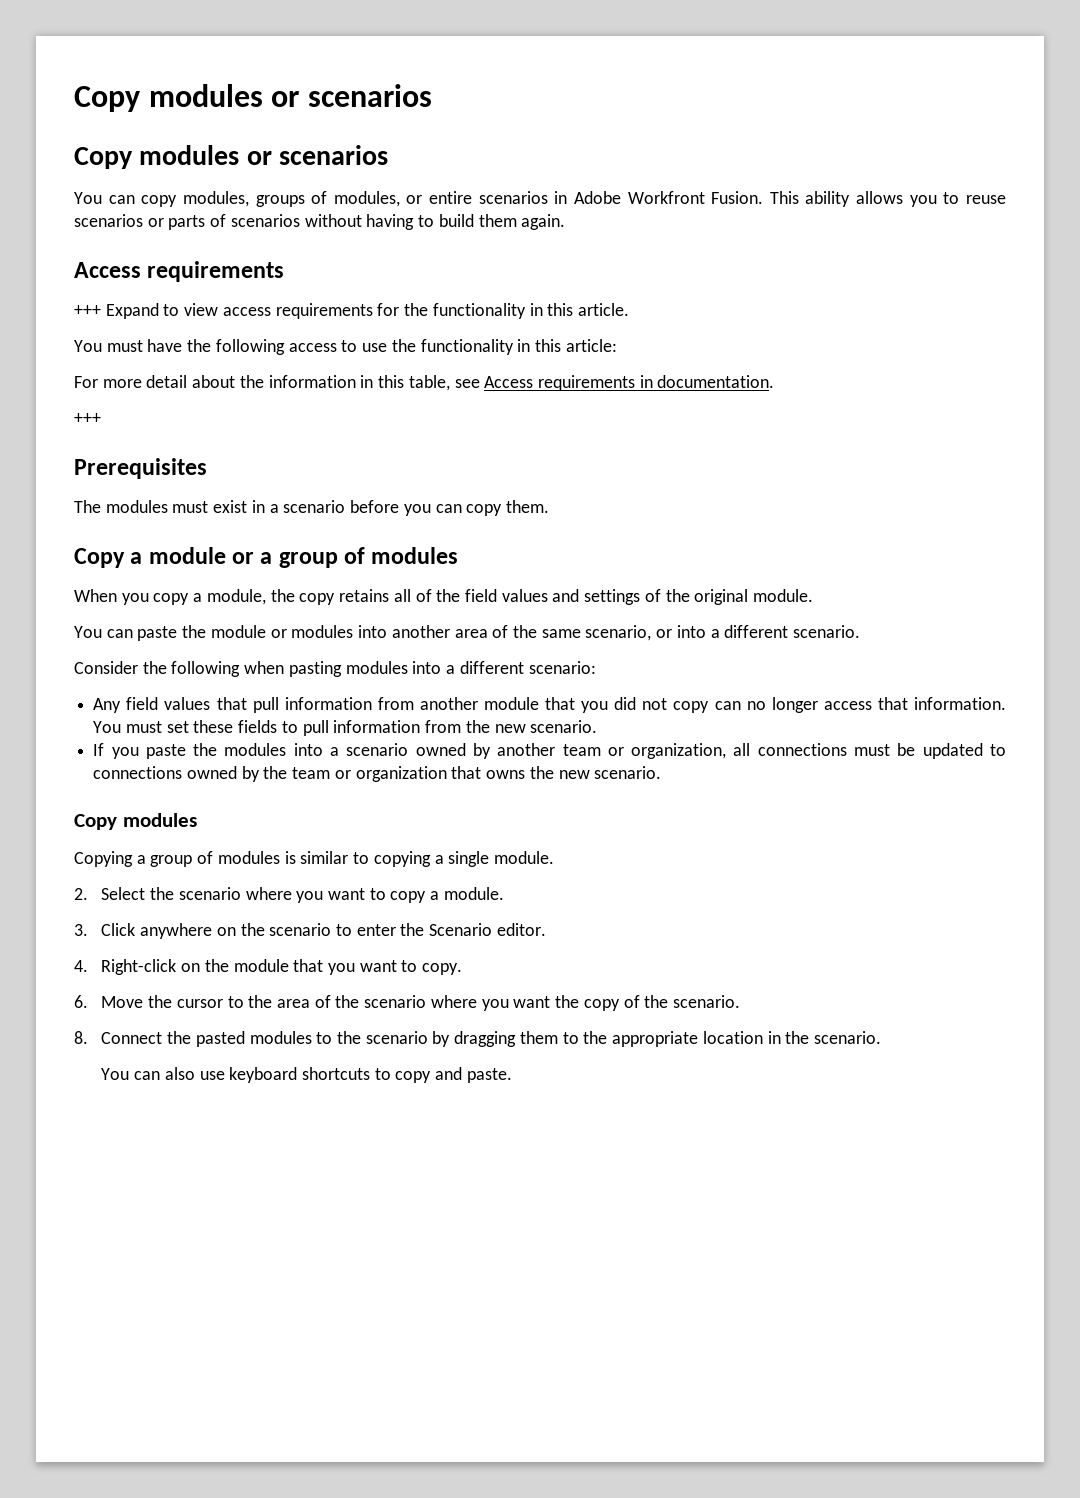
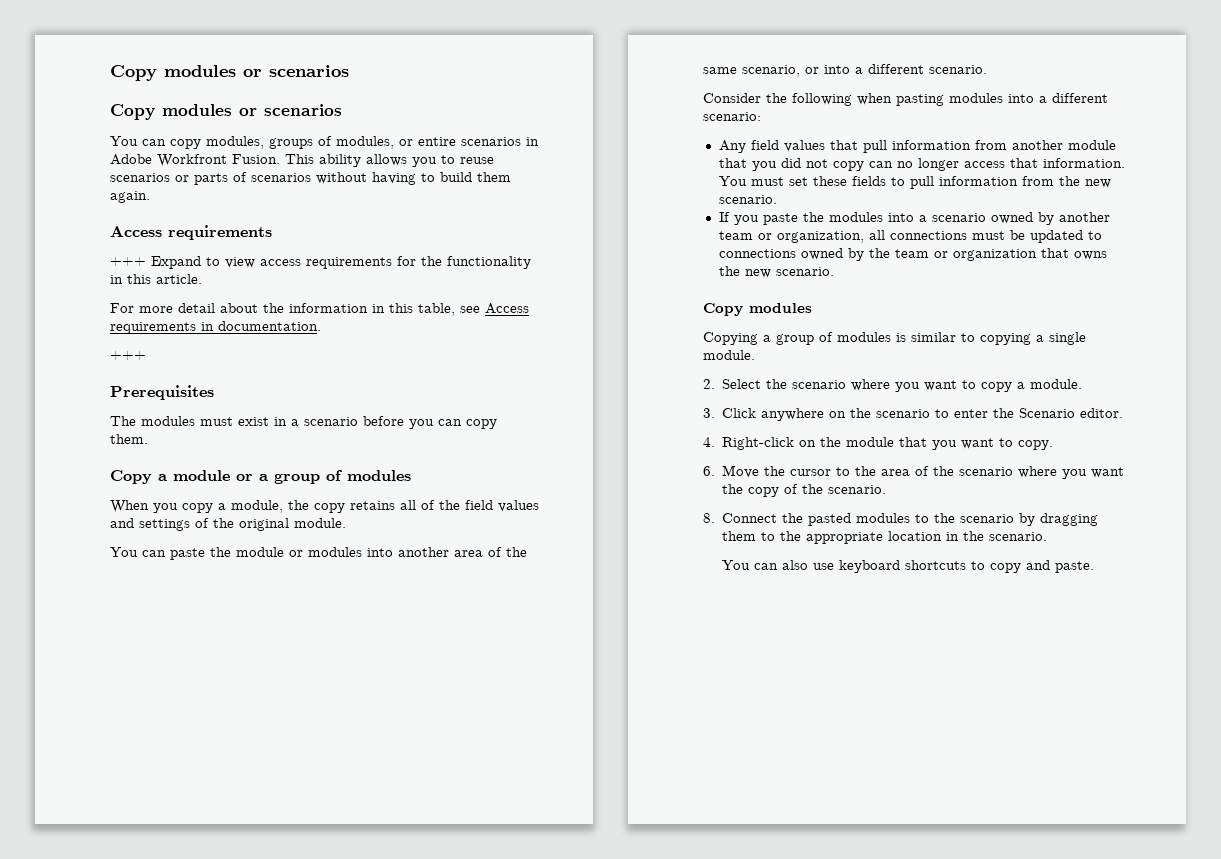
- You must have the following access to use the functionality in this article:

